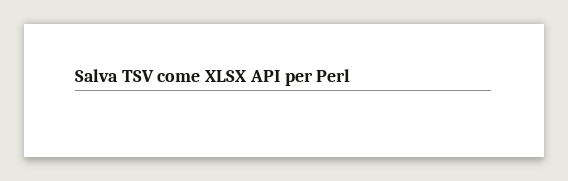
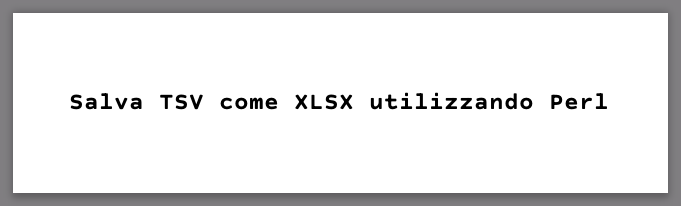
- Salva TSV come XLSX API per Perl
+ Salva TSV come XLSX utilizzando Perl

